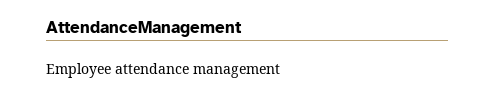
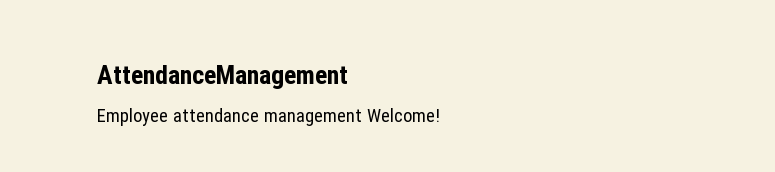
- Employee attendance management
+ Employee attendance management Welcome!

